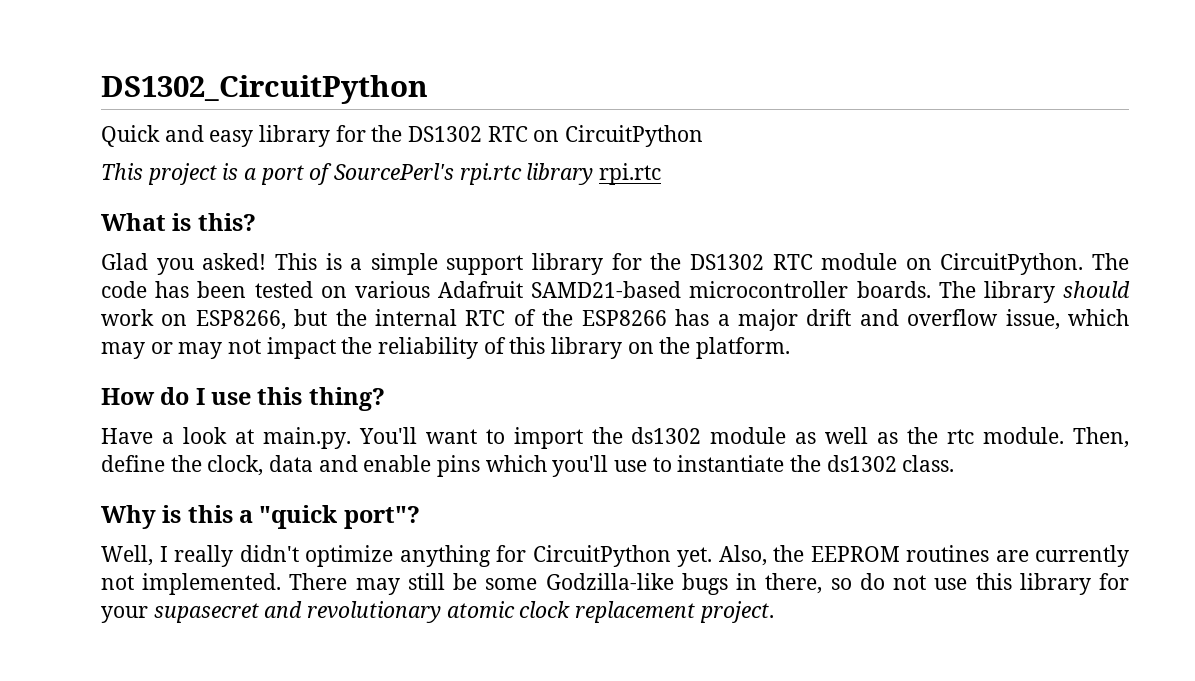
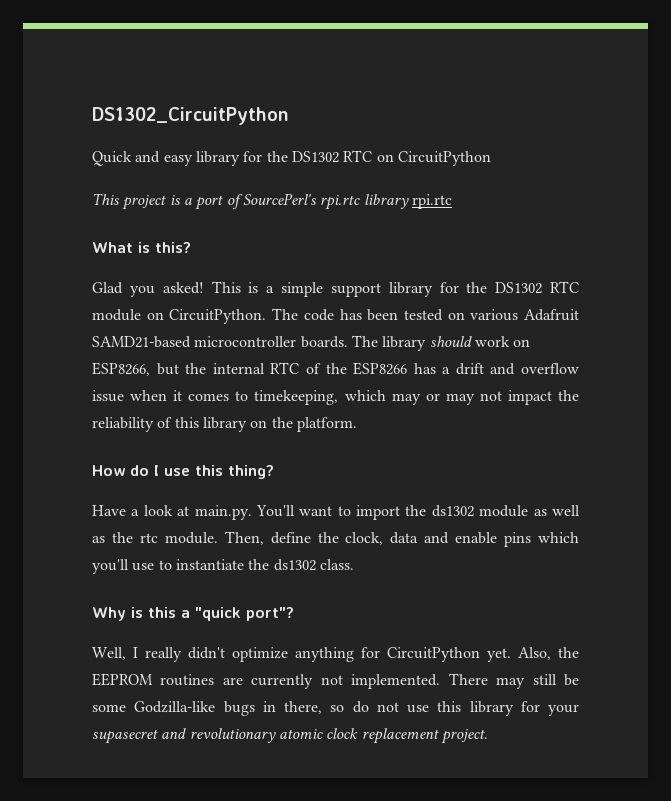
- The library should work on ESP8266, but the internal RTC of the ESP8266 has a major drift and overflow issue, which may or may not impact the reliability of this library on the platform.
+ The library should work on ESP8266, but the internal RTC of the ESP8266 has a drift and overflow issue when it comes to timekeeping, which may or may not impact the reliability of this library on the platform.

